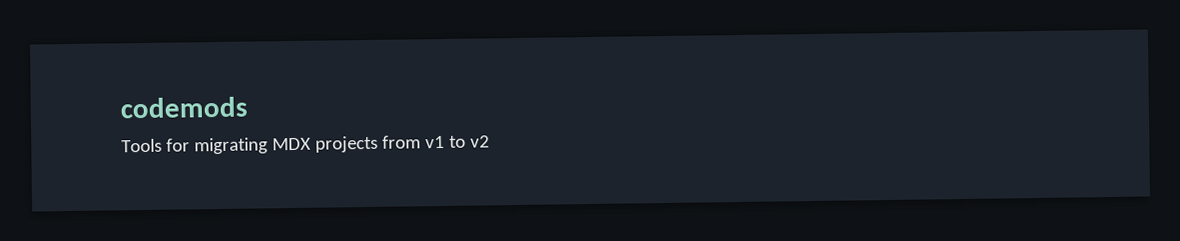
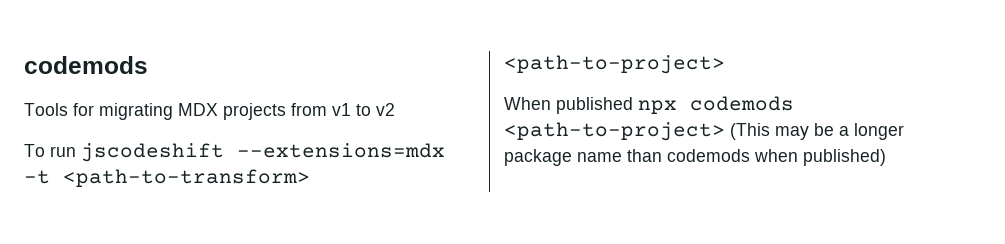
+ To run jscodeshift --extensions=mdx -t <path-to-transform> <path-to-project>
+ When published npx codemods <path-to-project> (This may be a longer package name than codemods when published)

